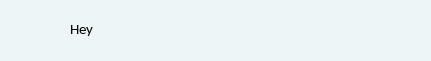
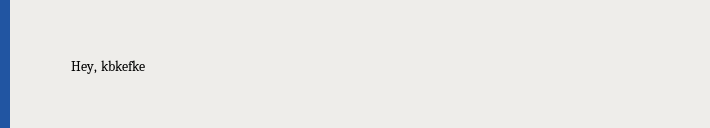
- Hey
+ Hey, kbkefke

